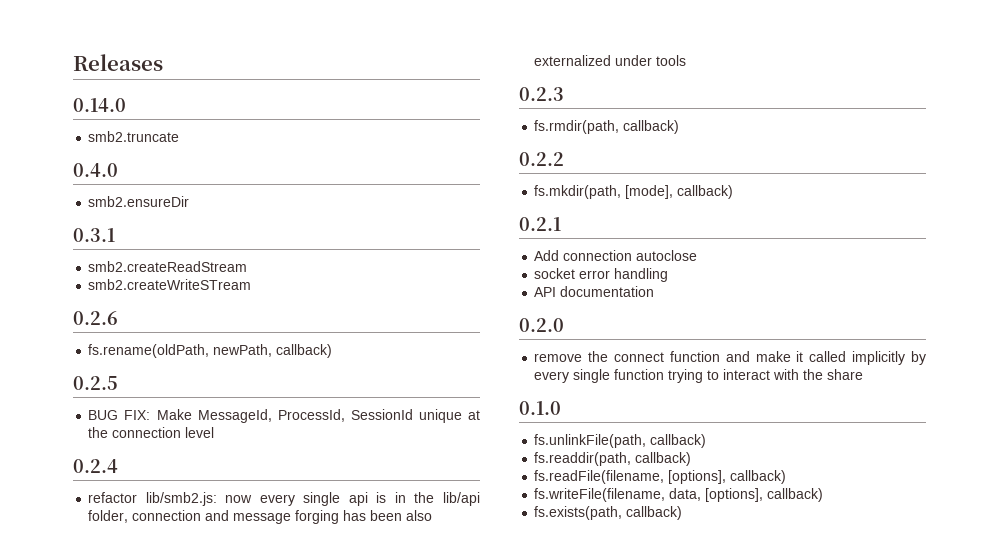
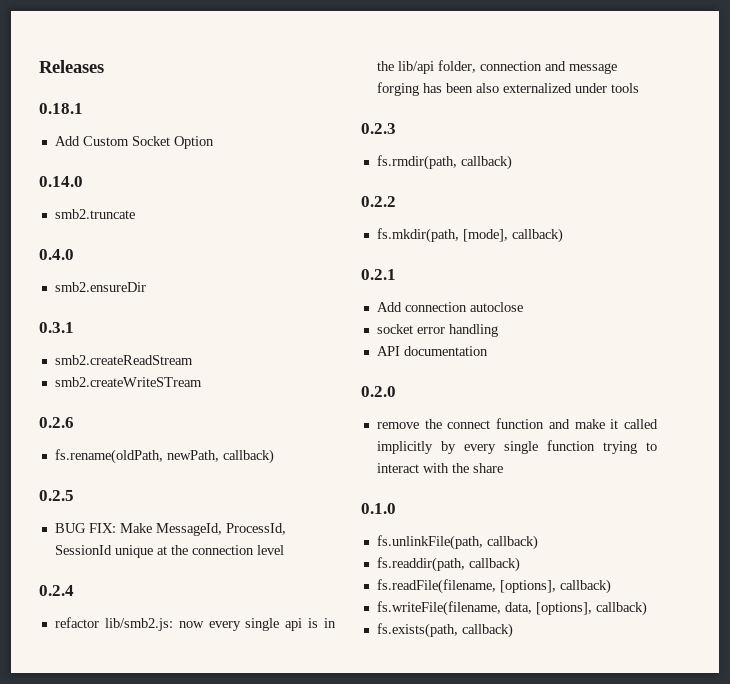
+ 0.18.1
+ Add Custom Socket Option

